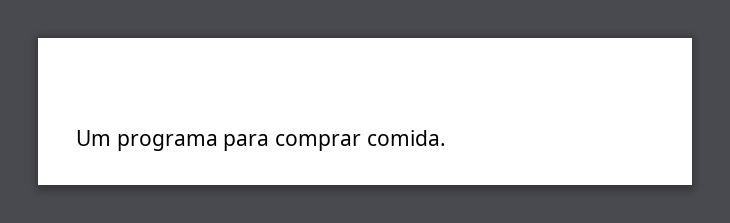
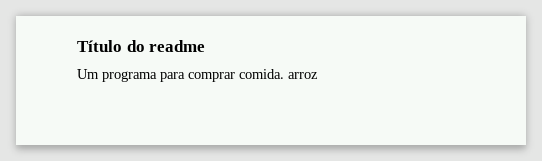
+ Título do readme
- Um programa para comprar comida.
+ Um programa para comprar comida. arroz

